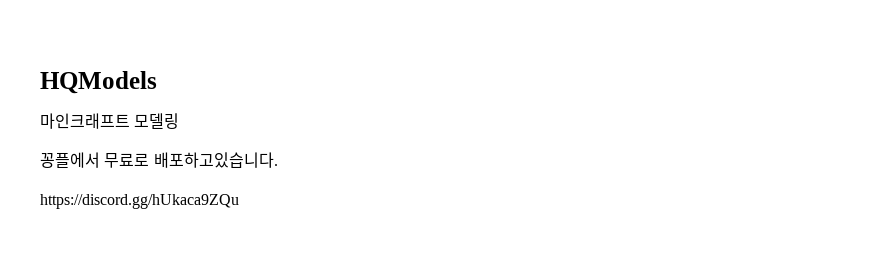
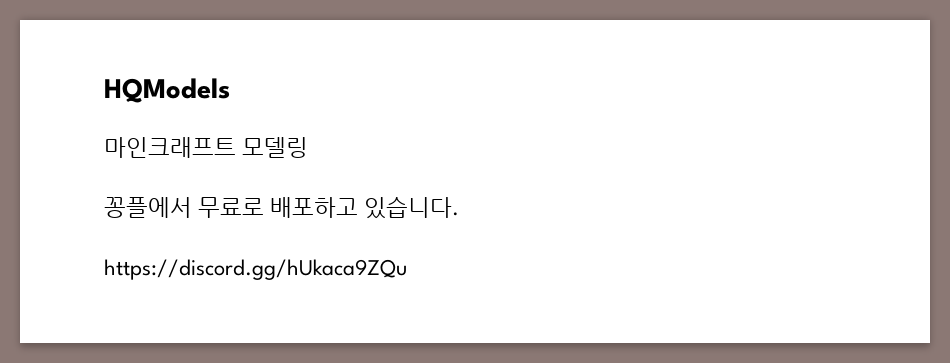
- 꽁플에서 무료로 배포하고있습니다.
+ 꽁플에서 무료로 배포하고 있습니다.

